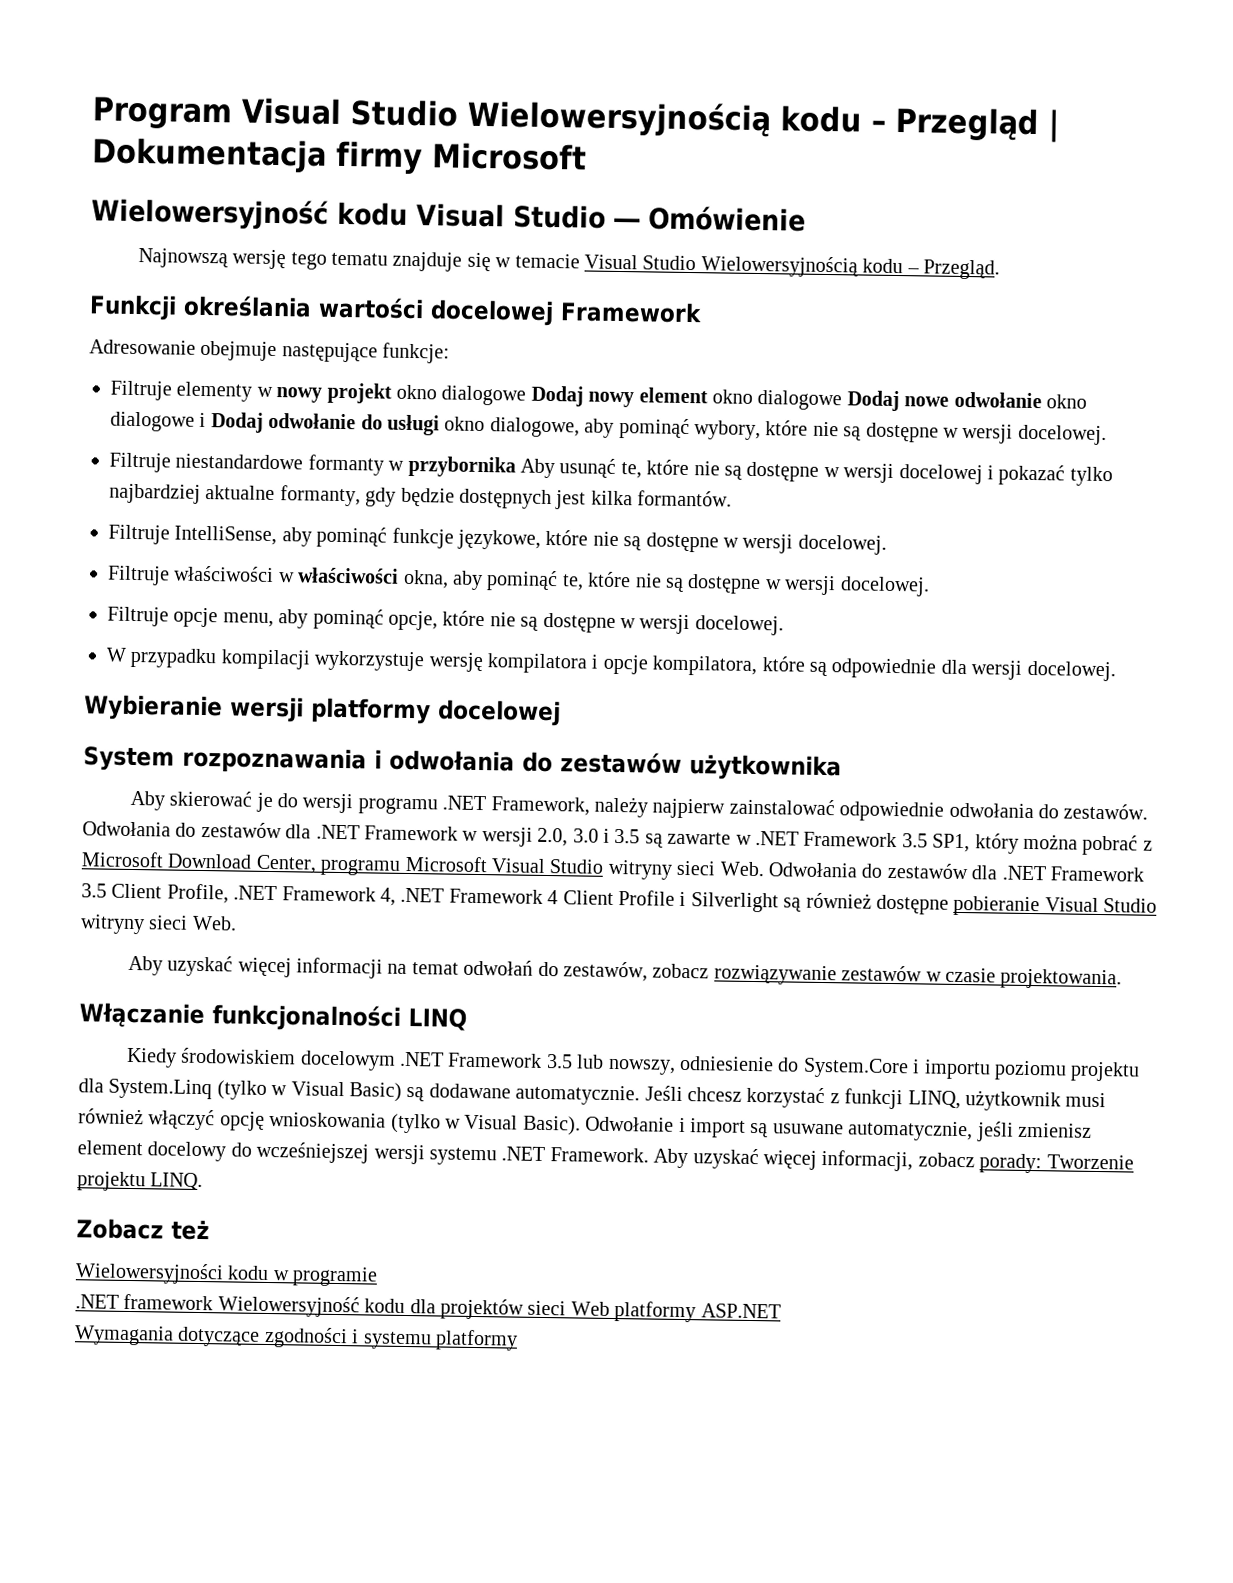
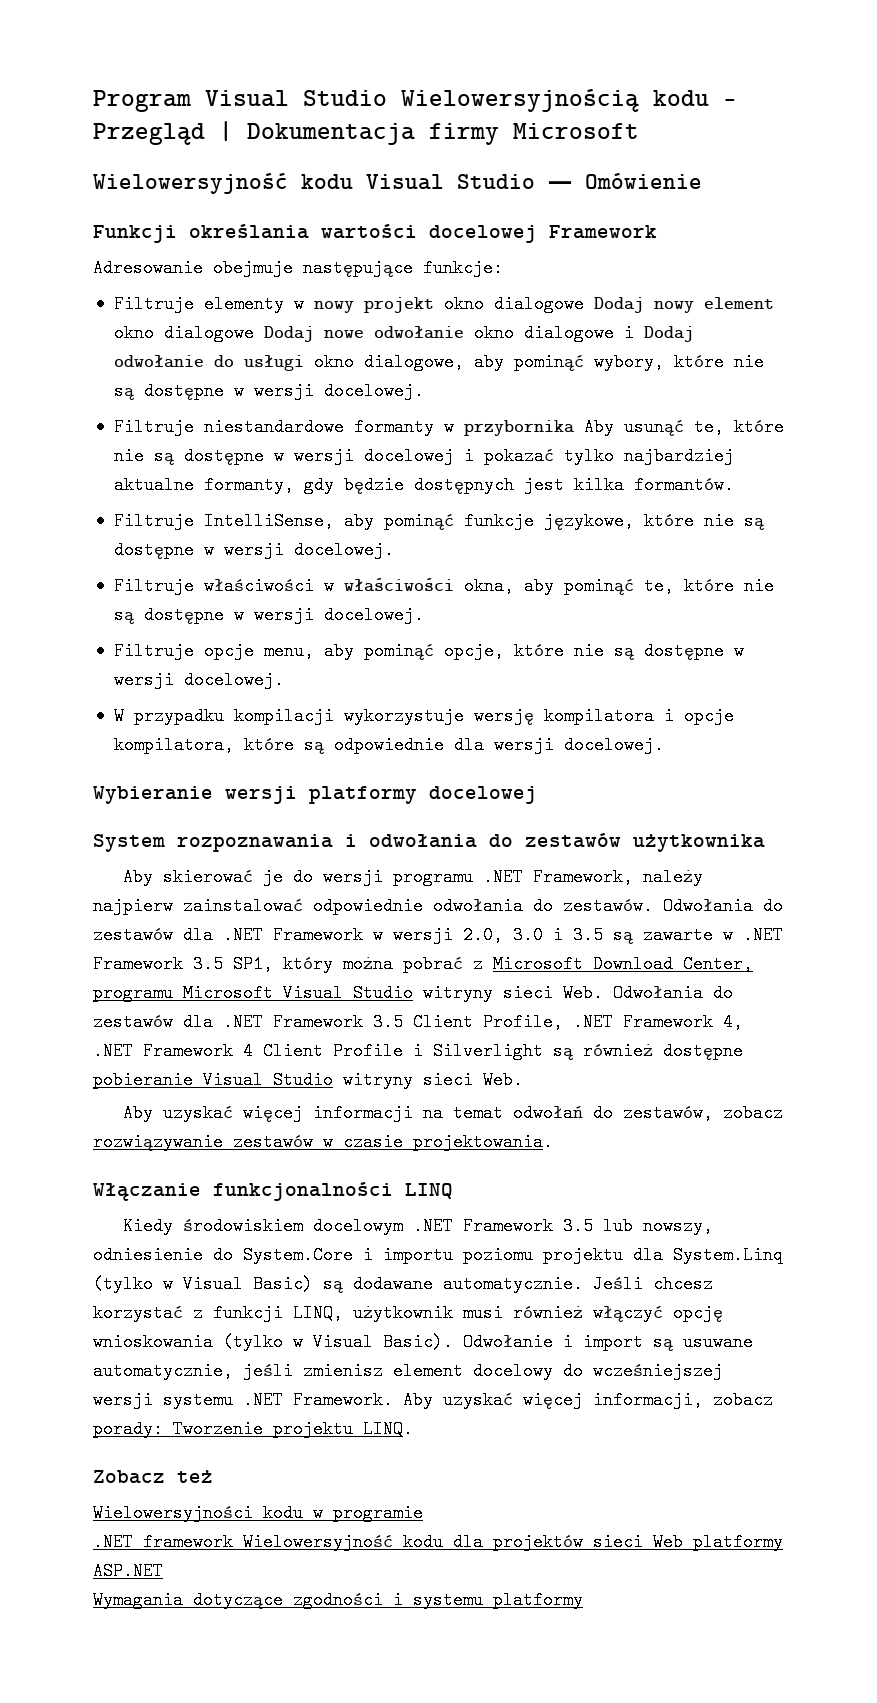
- Najnowszą wersję tego tematu znajduje się w temacie Visual Studio Wielowersyjnością kodu – Przegląd.

